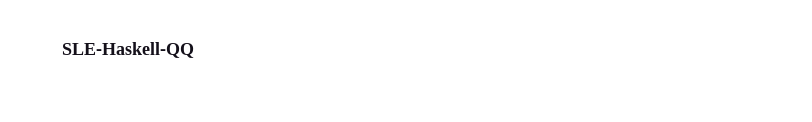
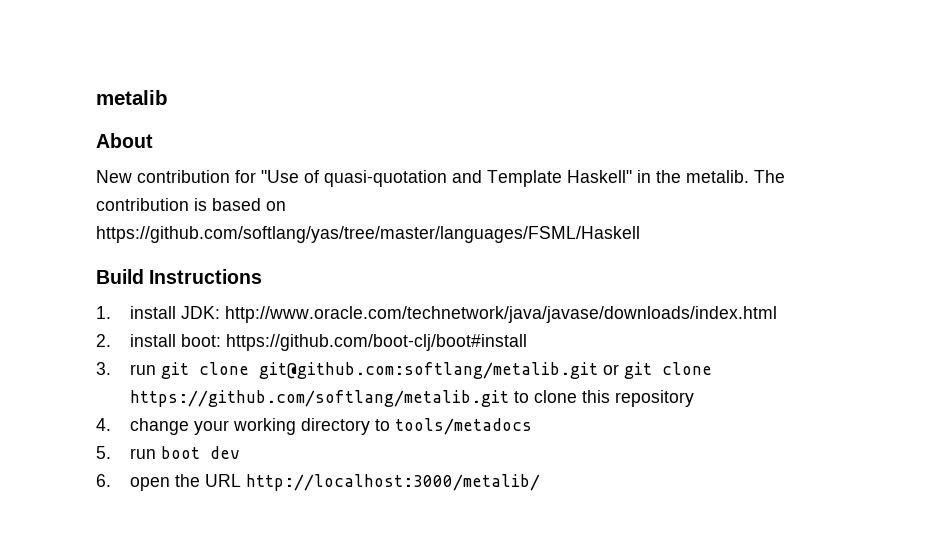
- SLE-Haskell-QQ
+ metalib
+ About
+ New contribution for "Use of quasi-quotation and Template Haskell" in the metalib. The contribution is based on https://github.com/softlang/yas/tree/master/languages/FSML/Haskell
+ Build Instructions
+ 1. install JDK: http://www.oracle.com/technetwork/java/javase/downloads/index.html
+ 2. install boot: https://github.com/boot-clj/boot#install
+ 3. run git clone git@github.com:softlang/metalib.git or git clone https://github.com/softlang/metalib.git to clone this repository
+ 4. change your working directory to tools/metadocs
+ 5. run boot dev
+ 6. open the URL http://localhost:3000/metalib/

